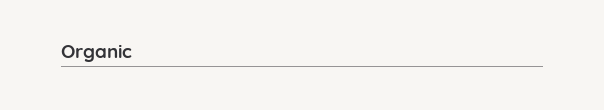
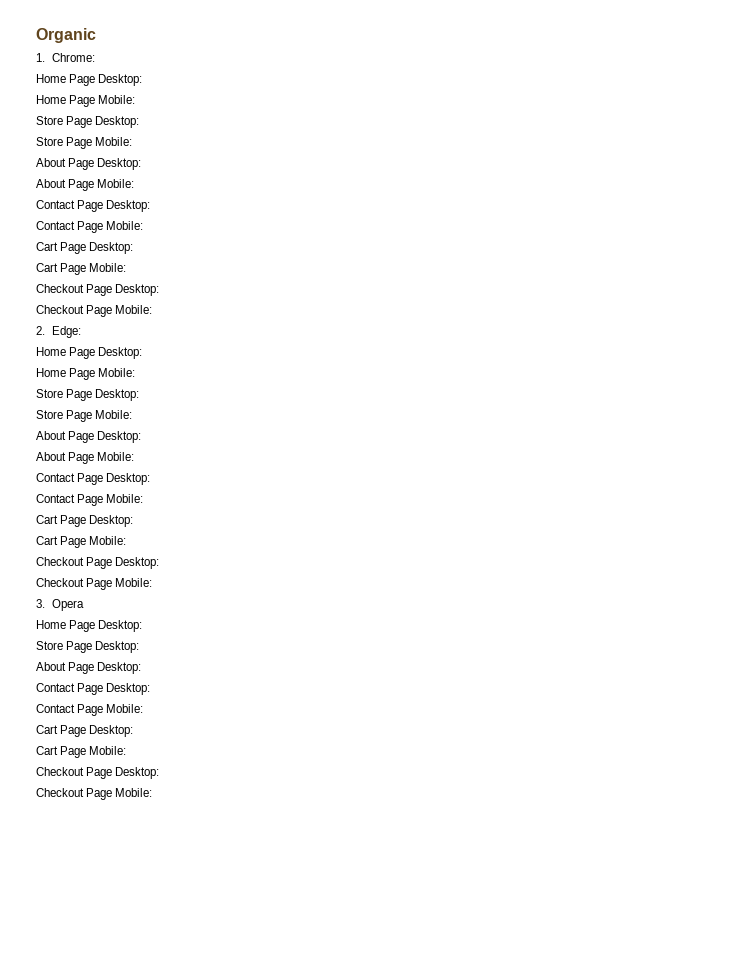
+ 1. Chrome:
+ Home Page Desktop:
+ Home Page Mobile:
+ Store Page Desktop:
+ Store Page Mobile:
+ About Page Desktop:
+ About Page Mobile:
+ Contact Page Desktop:
+ Contact Page Mobile:
+ Cart Page Desktop:
+ Cart Page Mobile:
+ Checkout Page Desktop:
+ Checkout Page Mobile:
+ 2. Edge:
+ Home Page Desktop:
+ Home Page Mobile:
+ Store Page Desktop:
+ Store Page Mobile:
+ About Page Desktop:
+ About Page Mobile:
+ Contact Page Desktop:
+ Contact Page Mobile:
+ Cart Page Desktop:
+ Cart Page Mobile:
+ Checkout Page Desktop:
+ Checkout Page Mobile:
+ 3. Opera
+ Home Page Desktop:
+ Store Page Desktop:
+ About Page Desktop:
+ Contact Page Desktop:
+ Contact Page Mobile:
+ Cart Page Desktop:
+ Cart Page Mobile:
+ Checkout Page Desktop:
+ Checkout Page Mobile:

